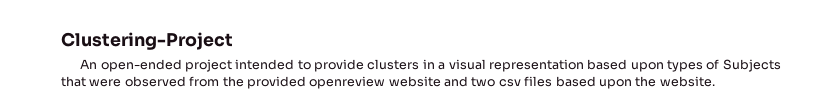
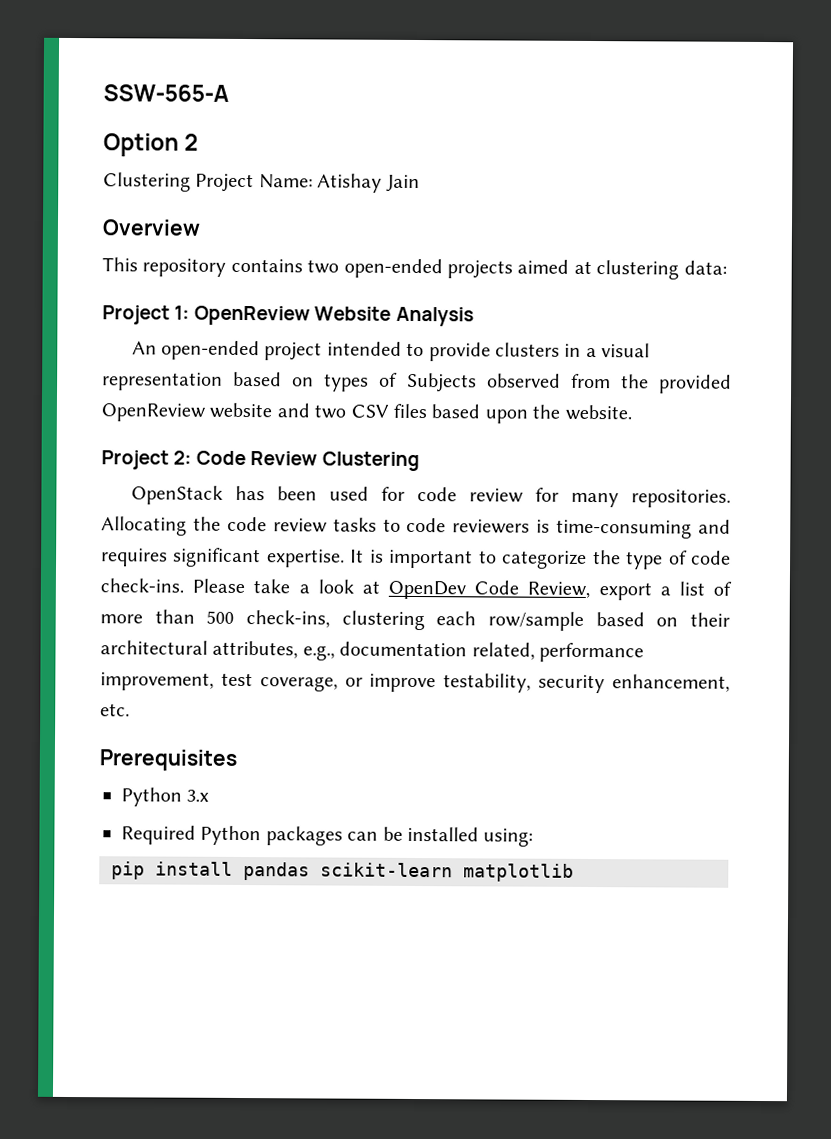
- Clustering-Project
+ SSW-565-A
+ Option 2
+ Clustering Project Name: Atishay Jain
+ Overview
+ This repository contains two open-ended projects aimed at clustering data:
+ Project 1: OpenReview Website Analysis
- An open-ended project intended to provide clusters in a visual representation based upon types of Subjects that were observed from the provided openreview website and two csv files based upon the website.
+ An open-ended project intended to provide clusters in a visual representation based on types of Subjects observed from the provided OpenReview website and two CSV files based upon the website.
+ Project 2: Code Review Clustering
+ OpenStack has been used for code review for many repositories. Allocating the code review tasks to code reviewers is time-consuming and requires significant expertise. It is important to categorize the type of code check-ins. Please take a look at OpenDev Code Review, export a list of more than 500 check-ins, clustering each row/sample based on their architectural attributes, e.g., documentation related, performance improvement, test coverage, or improve testability, security enhancement, etc.
+ Prerequisites
+ Python 3.x
+ Required Python packages can be installed using:
+ pip install pandas scikit-learn matplotlib

